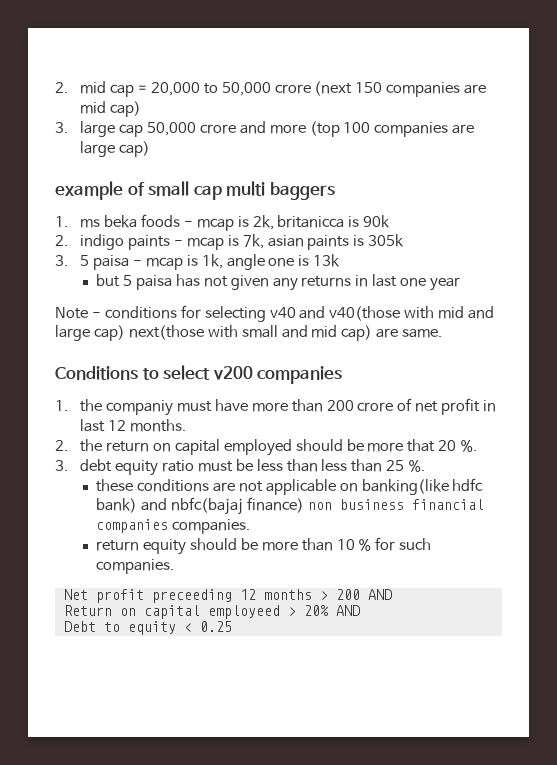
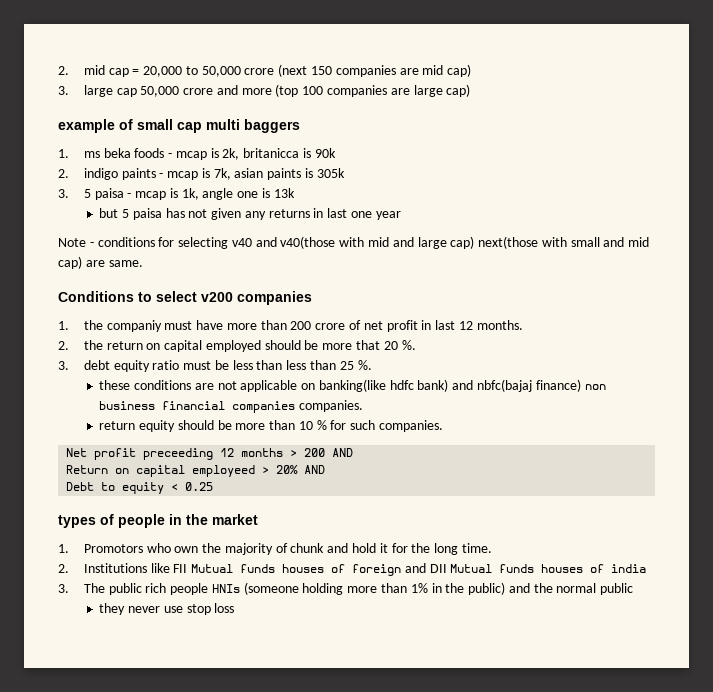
+ types of people in the market
+ 1. Promotors who own the majority of chunk and hold it for the long time.
+ 2. Institutions like FII Mutual funds houses of foreign and DII Mutual funds houses of india
+ 3. The public rich people HNIs (someone holding more than 1% in the public) and the normal public
+ they never use stop loss

